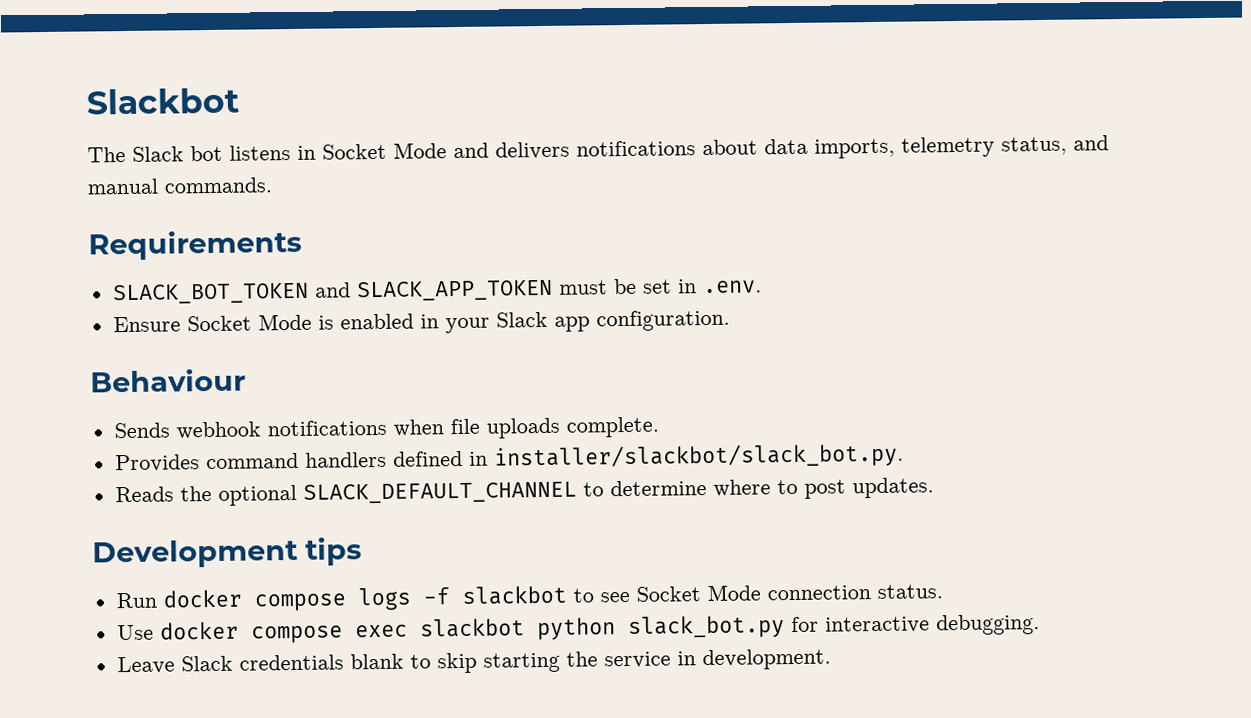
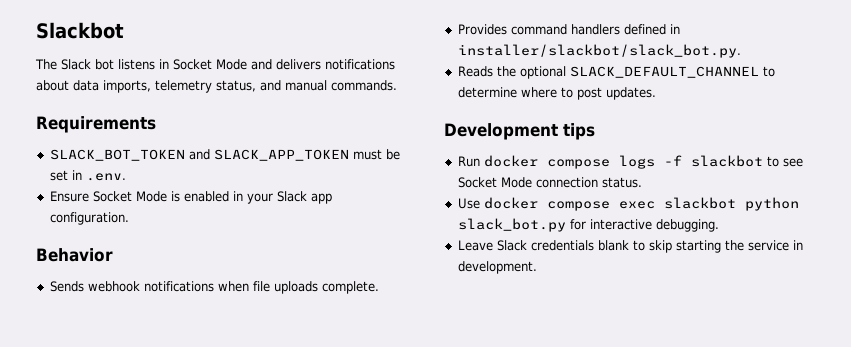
- Behaviour
+ Behavior

